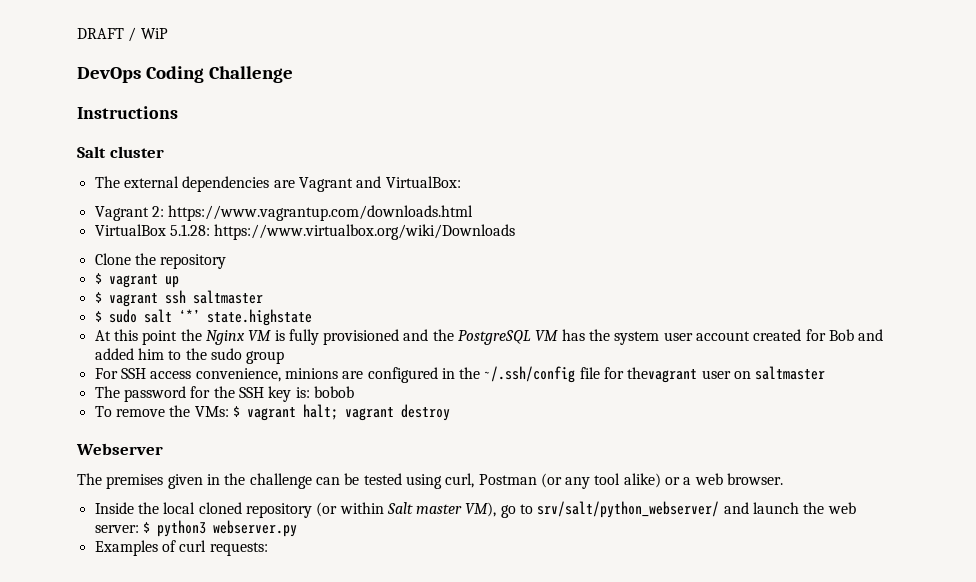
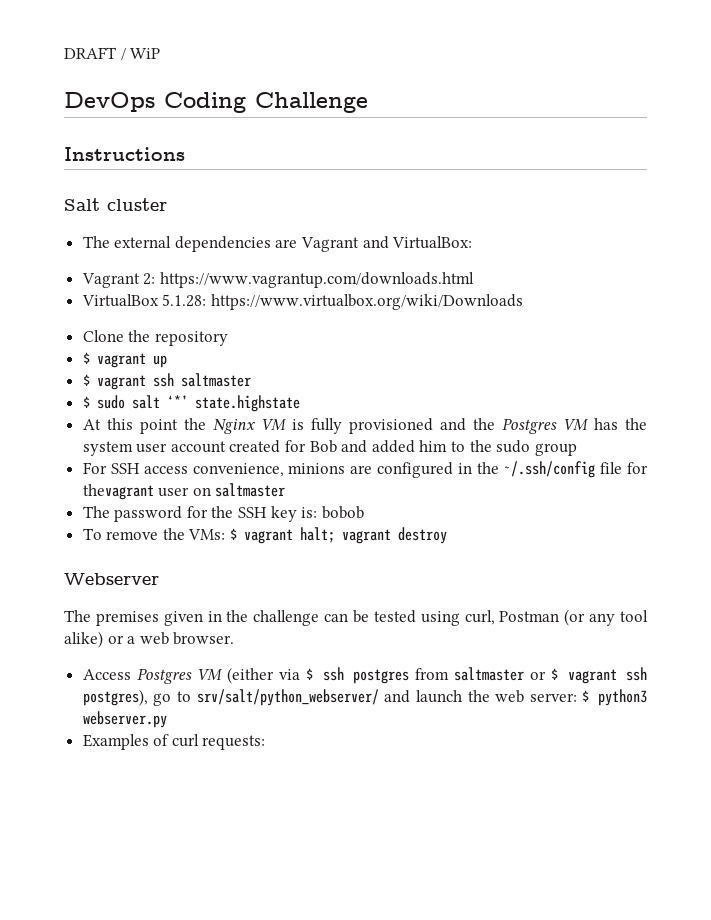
- At this point the Nginx VM is fully provisioned and the PostgreSQL VM has the system user account created for Bob and added him to the sudo group
+ At this point the Nginx VM is fully provisioned and the Postgres VM has the system user account created for Bob and added him to the sudo group
- Inside the local cloned repository (or within Salt master VM), go to srv/salt/python_webserver/ and launch the web server: $ python3 webserver.py
+ Access Postgres VM (either via $ ssh postgres from saltmaster or $ vagrant ssh postgres), go to srv/salt/python_webserver/ and launch the web server: $ python3 webserver.py

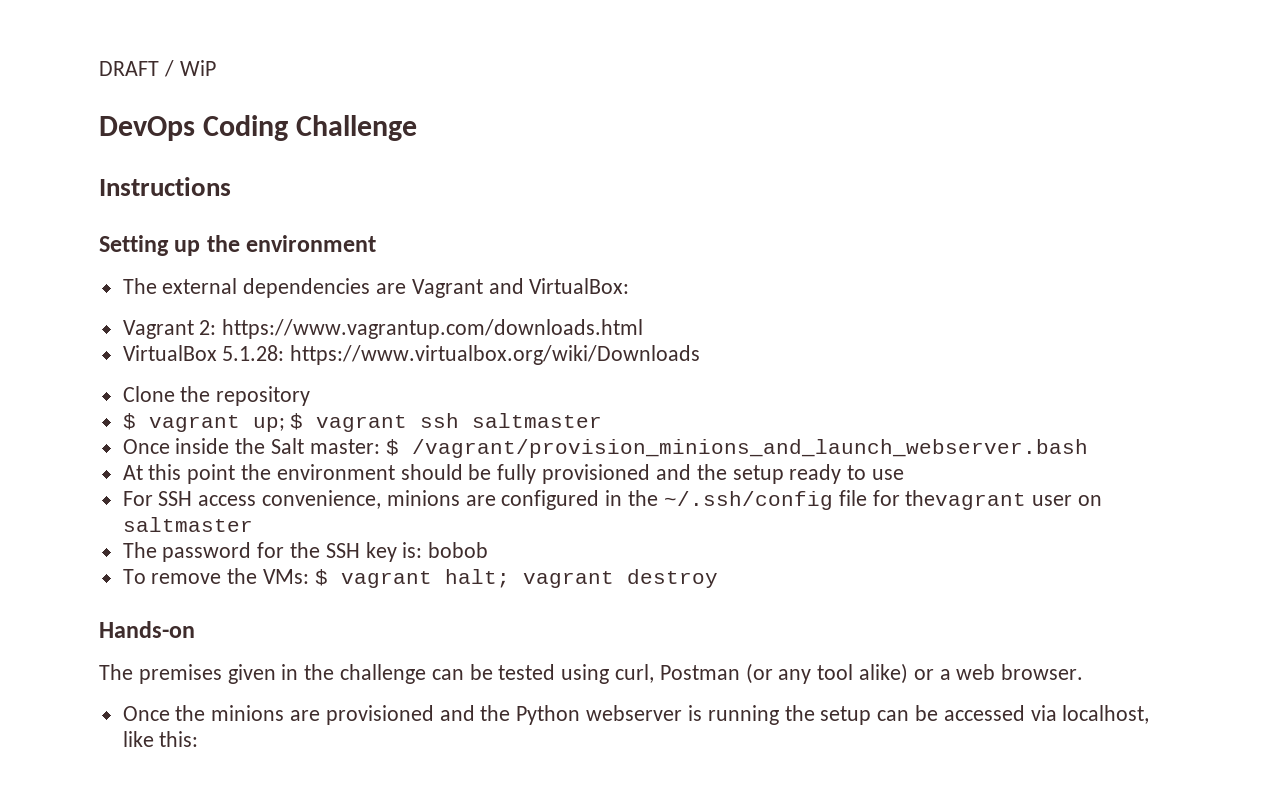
- Salt cluster
+ Setting up the environment
- $ vagrant up
- $ vagrant ssh saltmaster
+ $ vagrant up; $ vagrant ssh saltmaster
- $ sudo salt ‘*’ state.highstate
+ Once inside the Salt master: $ /vagrant/provision_minions_and_launch_webserver.bash
- At this point the Nginx VM is fully provisioned and the Postgres VM has the system user account created for Bob and added him to the sudo group
+ At this point the environment should be fully provisioned and the setup ready to use
- Webserver
+ Hands-on
- Access Postgres VM (either via $ ssh postgres from saltmaster or $ vagrant ssh postgres), go to srv/salt/python_webserver/ and launch the web server: $ python3 webserver.py
- Examples of curl requests:
+ Once the minions are provisioned and the Python webserver is running the setup can be accessed via localhost, like this:

